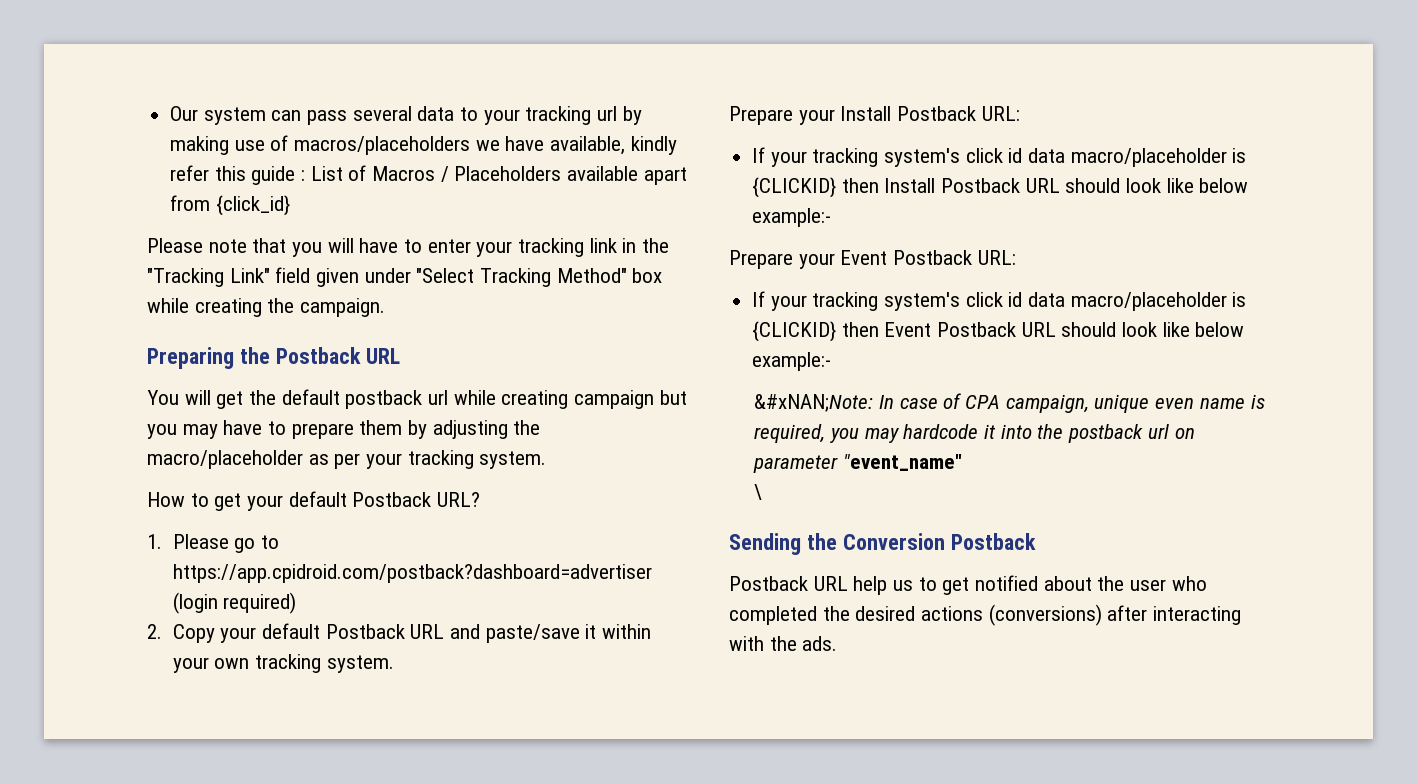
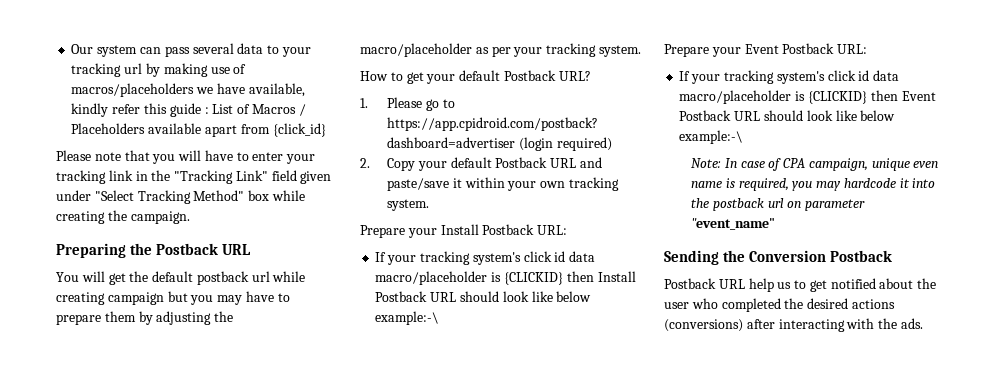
- If your tracking system's click id data macro/placeholder is {CLICKID} then Install Postback URL should look like below example:-
+ If your tracking system's click id data macro/placeholder is {CLICKID} then Install Postback URL should look like below example:-\
- If your tracking system's click id data macro/placeholder is {CLICKID} then Event Postback URL should look like below example:-
- &#xNAN;Note: In case of CPA campaign, unique even name is required, you may hardcode it into the postback url on parameter "event_name"
+ If your tracking system's click id data macro/placeholder is {CLICKID} then Event Postback URL should look like below example:-\
+ Note: In case of CPA campaign, unique even name is required, you may hardcode it into the postback url on parameter "event_name"
- \

